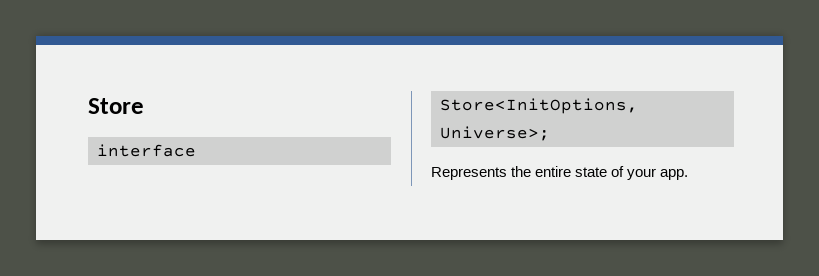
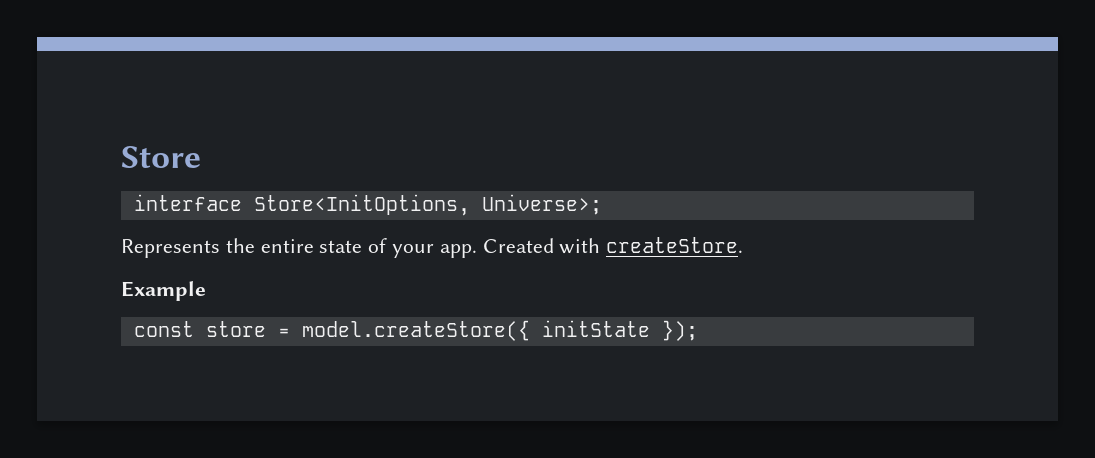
+ Created with createStore.
+ Example
+ const store = model.createStore({ initState });

